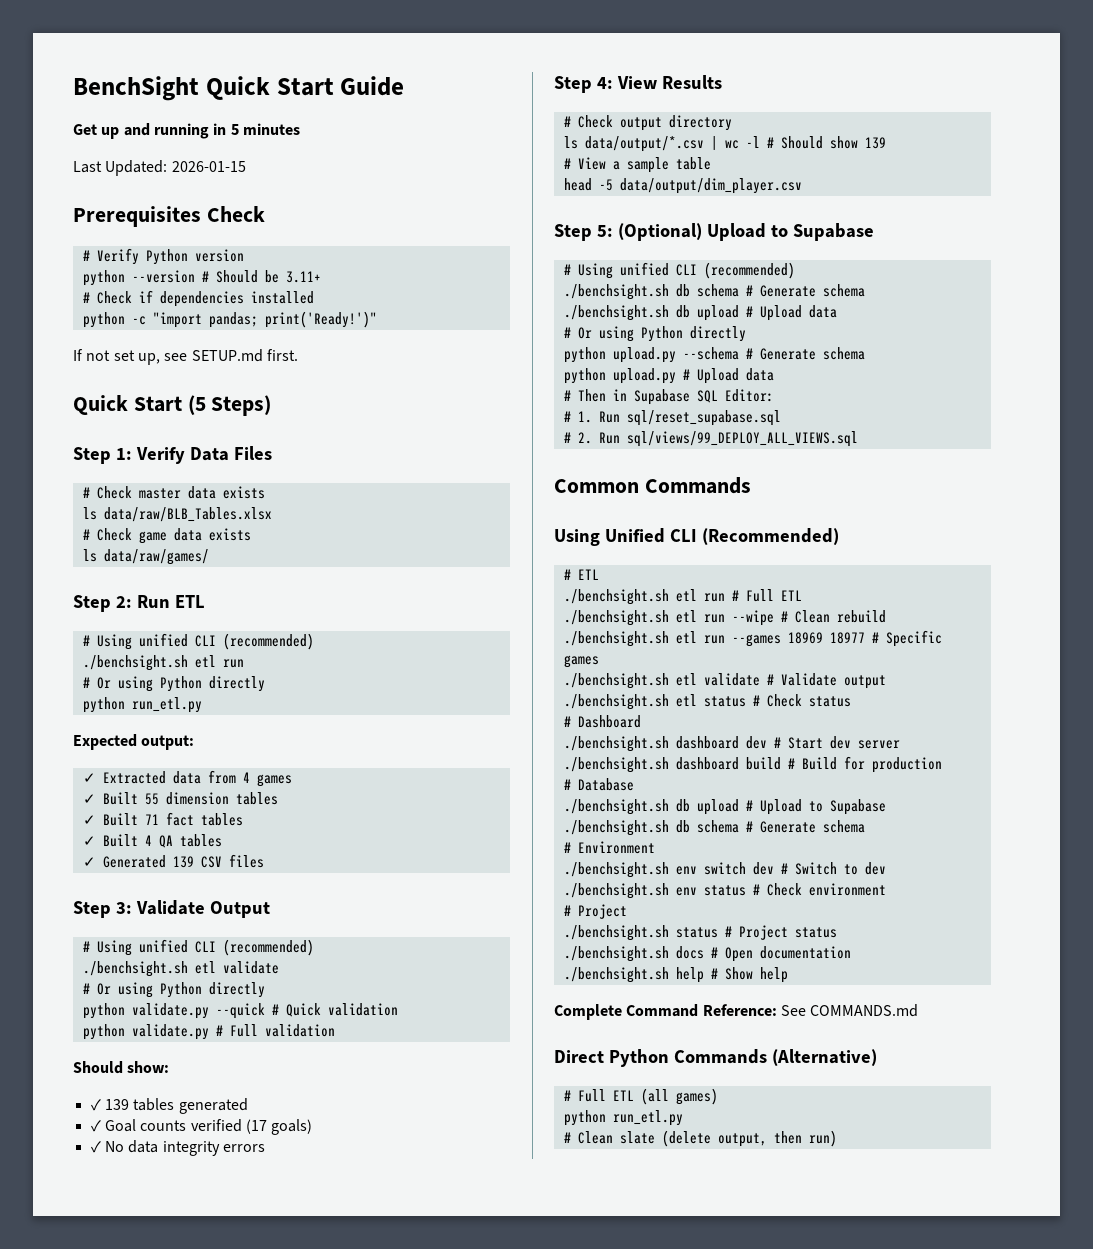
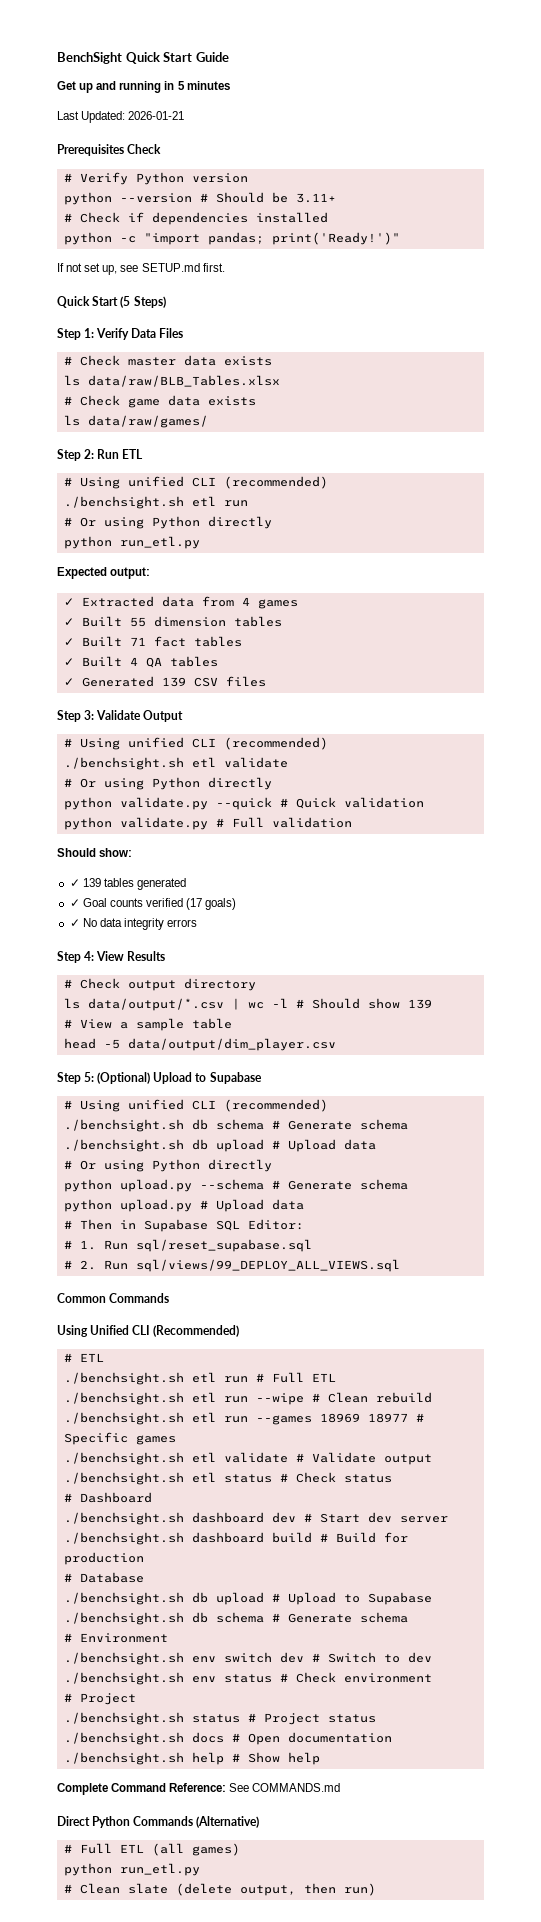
- Last Updated: 2026-01-15
+ Last Updated: 2026-01-21

